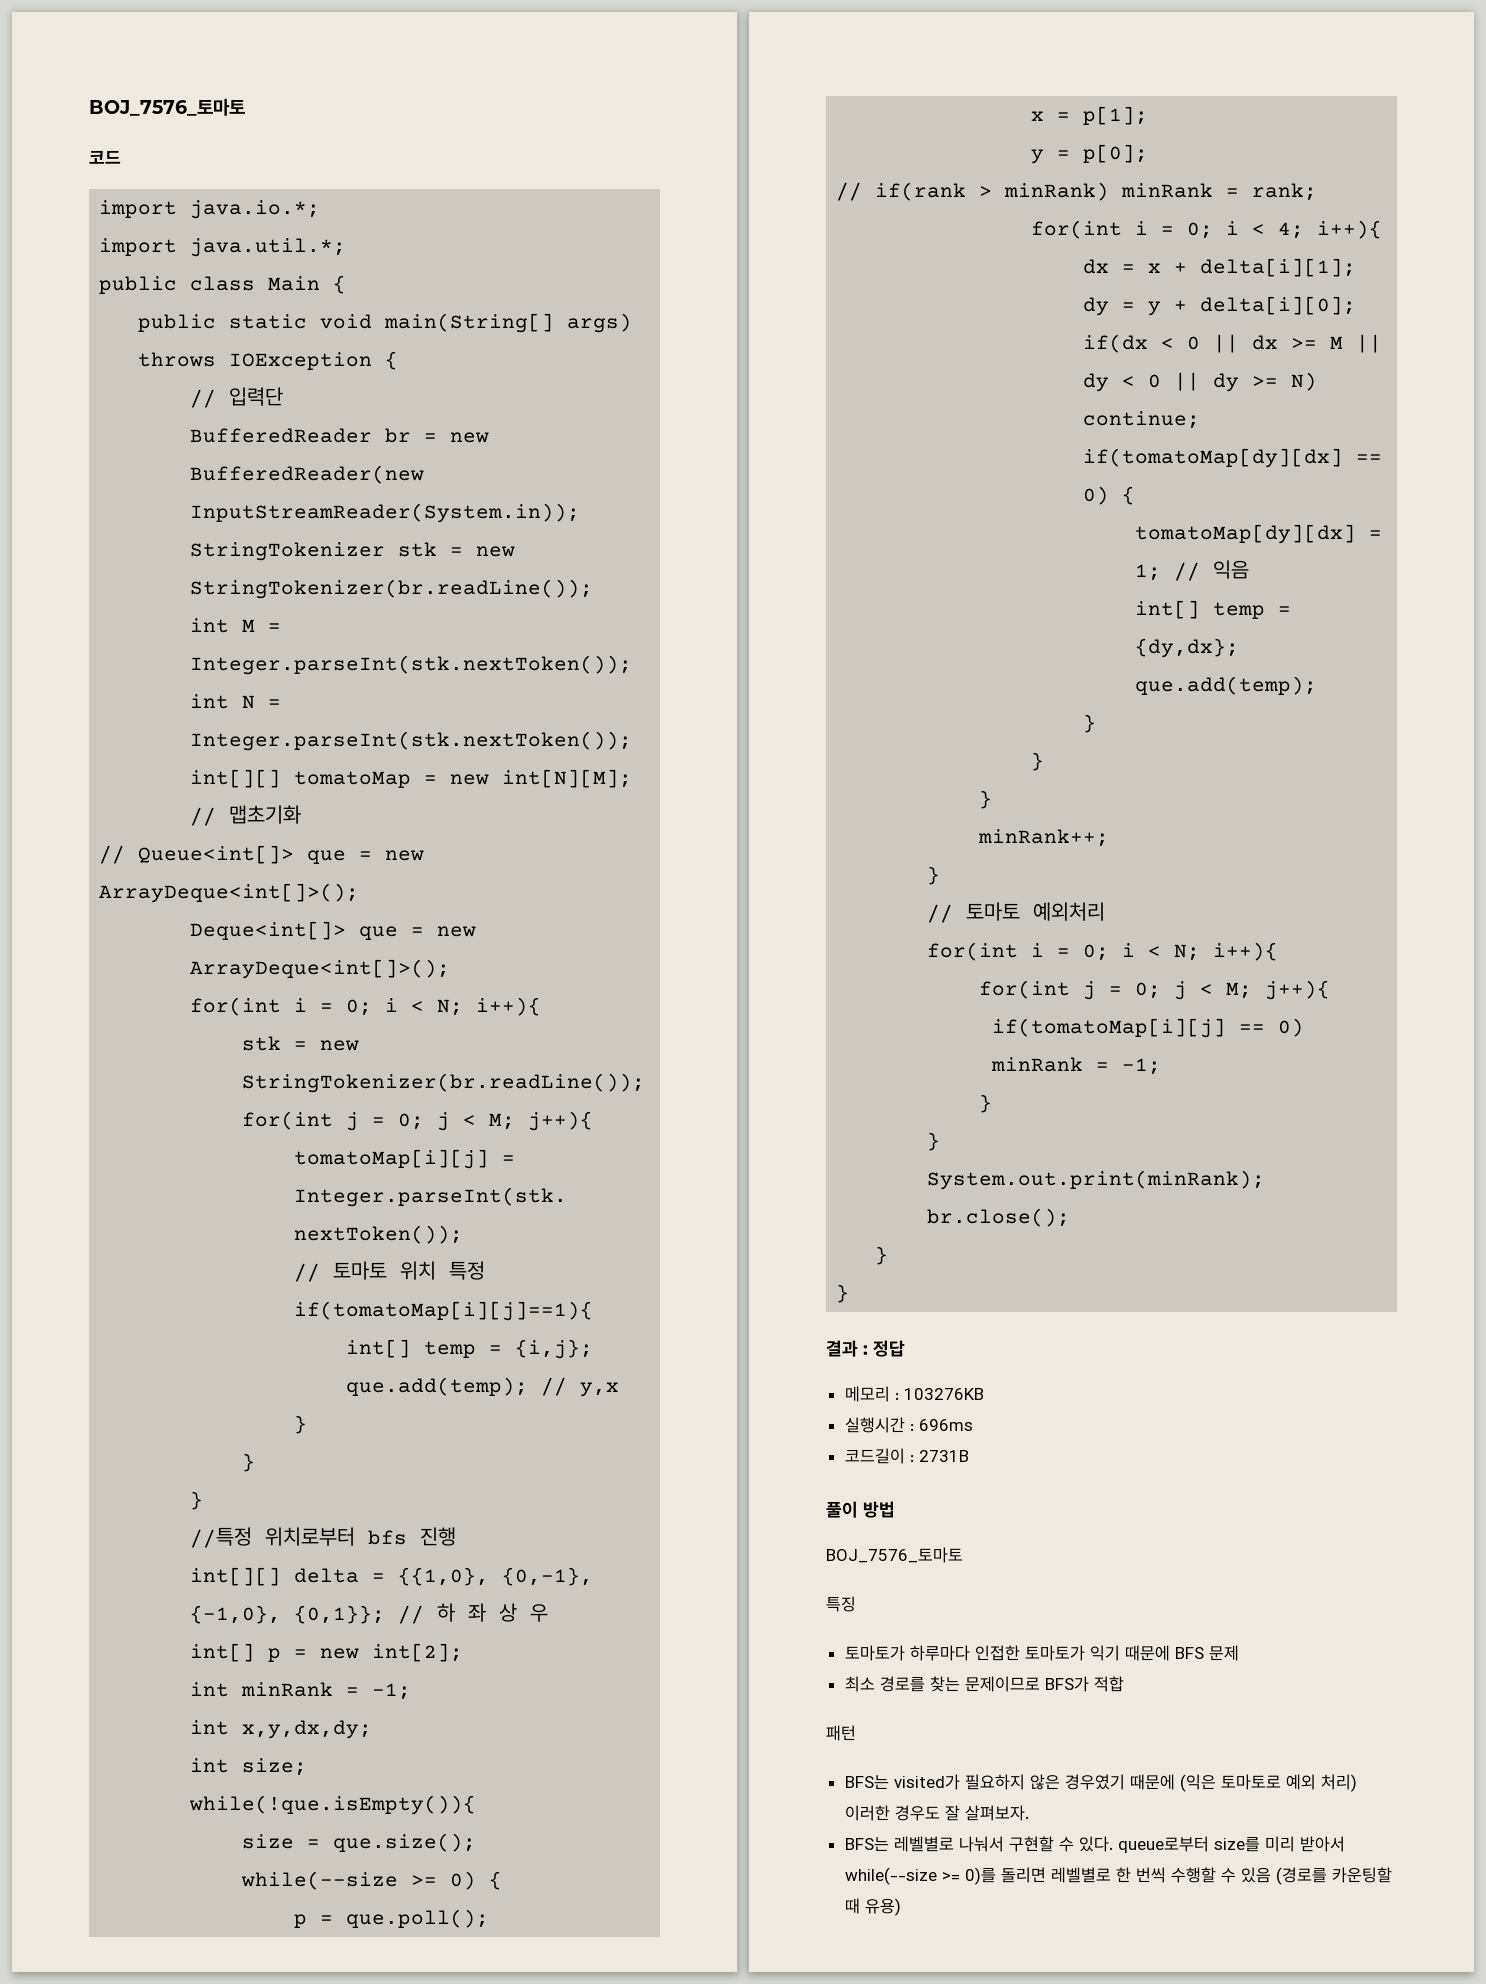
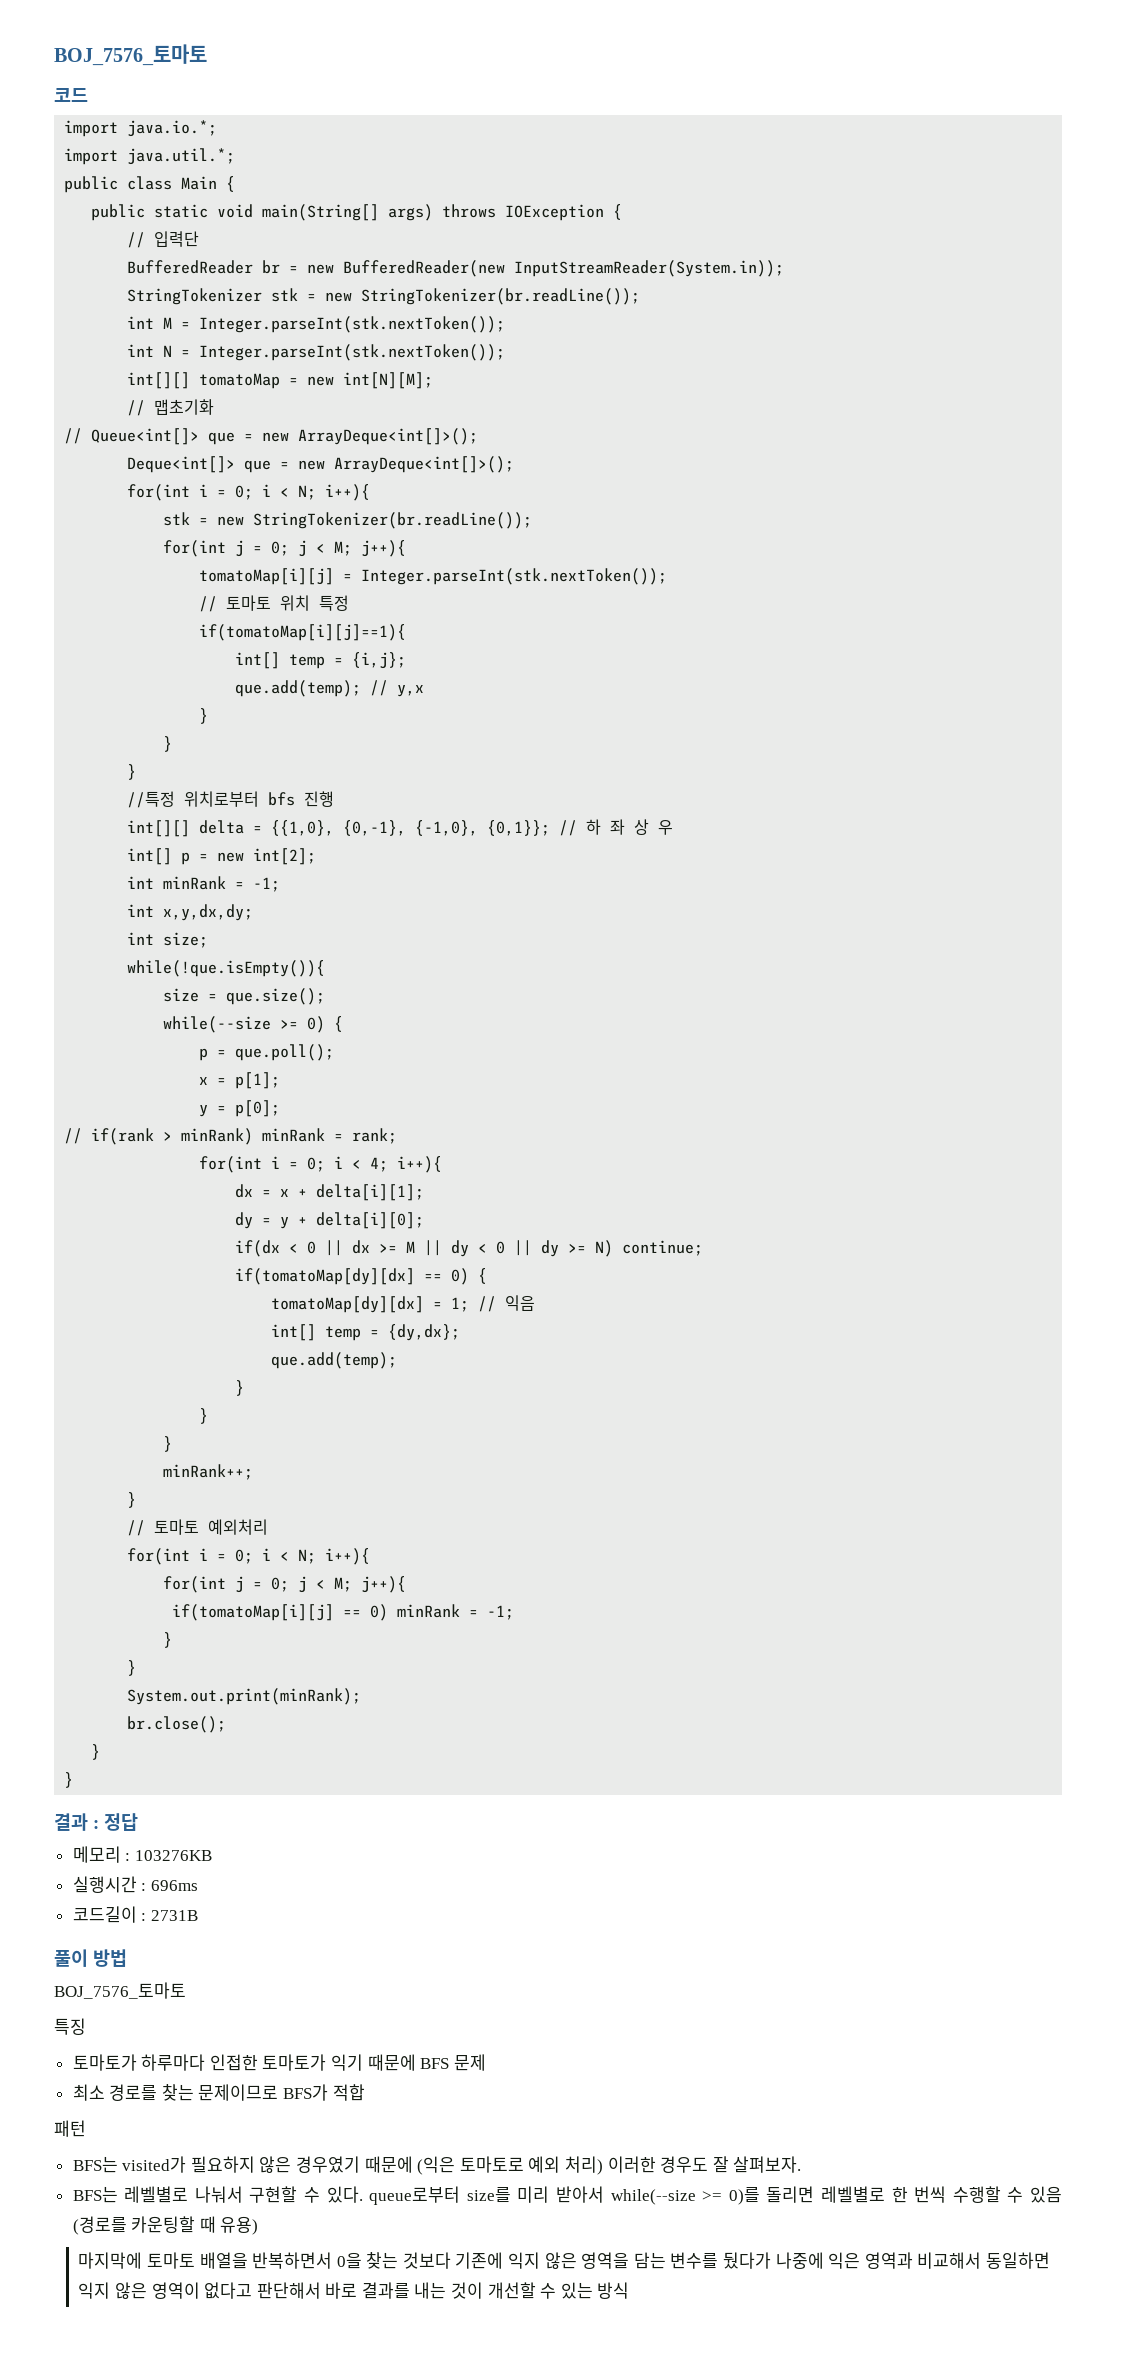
+ 마지막에 토마토 배열을 반복하면서 0을 찾는 것보다 기존에 익지 않은 영역을 담는 변수를 뒀다가 나중에 익은 영역과 비교해서 동일하면 익지 않은 영역이 없다고 판단해서 바로 결과를 내는 것이 개선할 수 있는 방식

